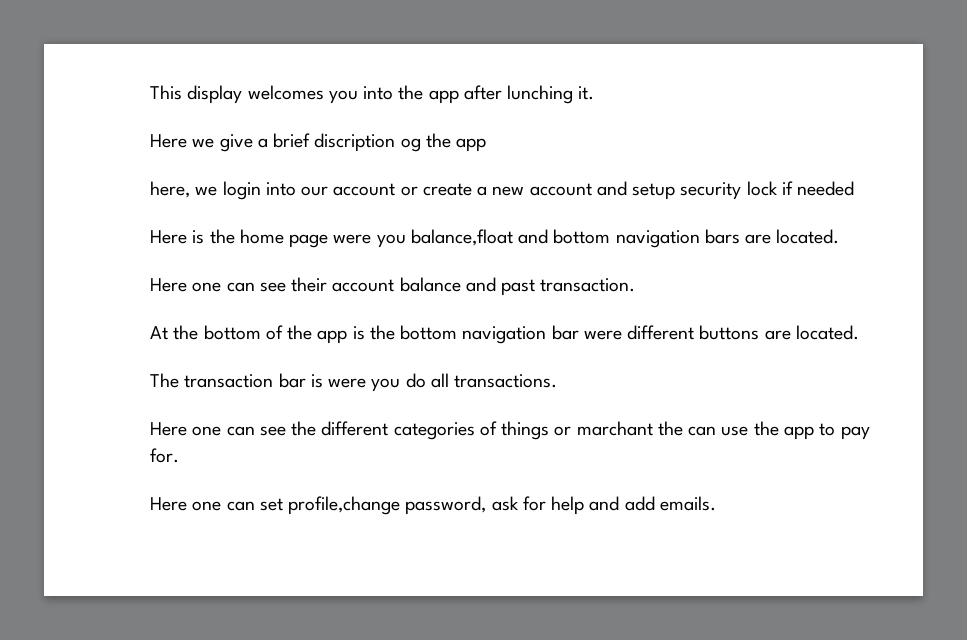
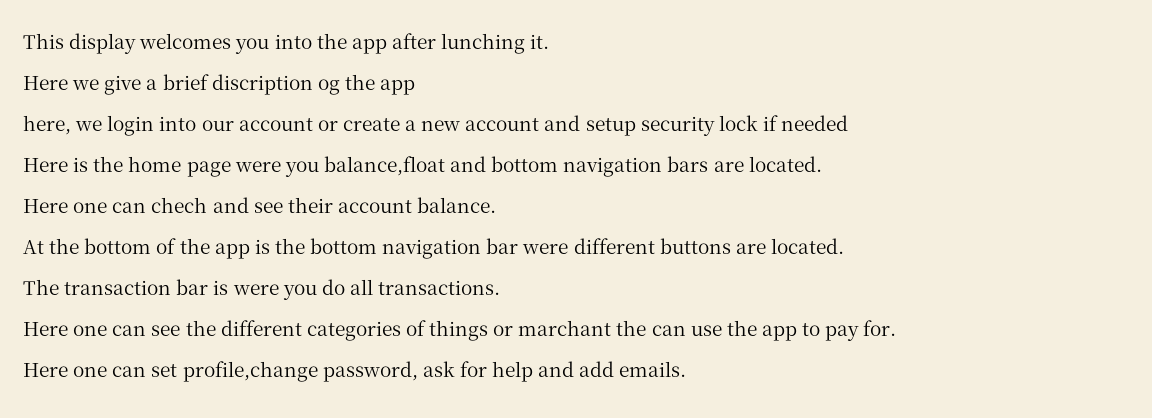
- Here one can see their account balance and past transaction.
+ Here one can chech and see their account balance.

